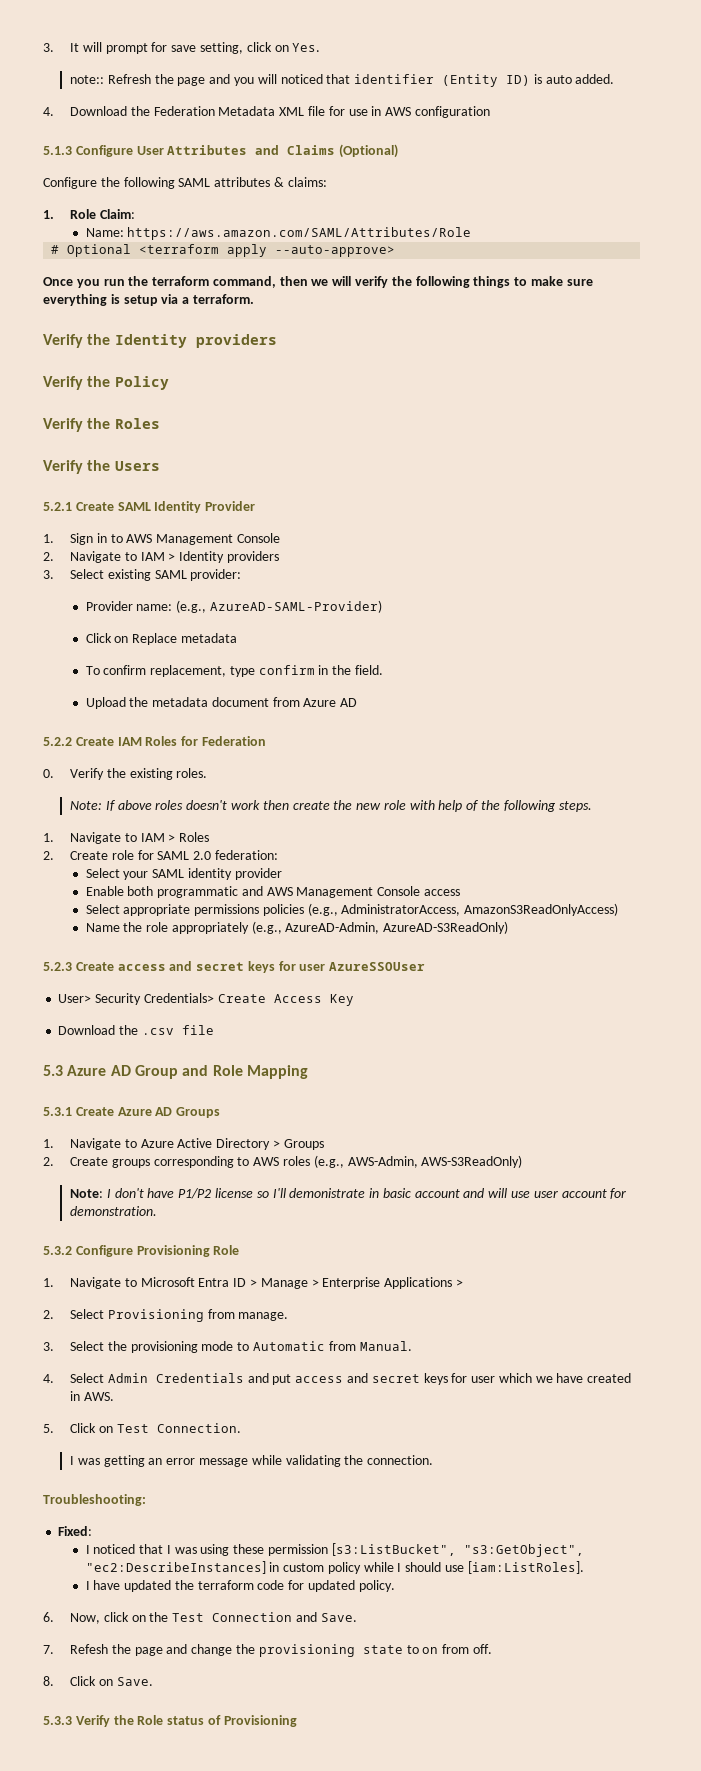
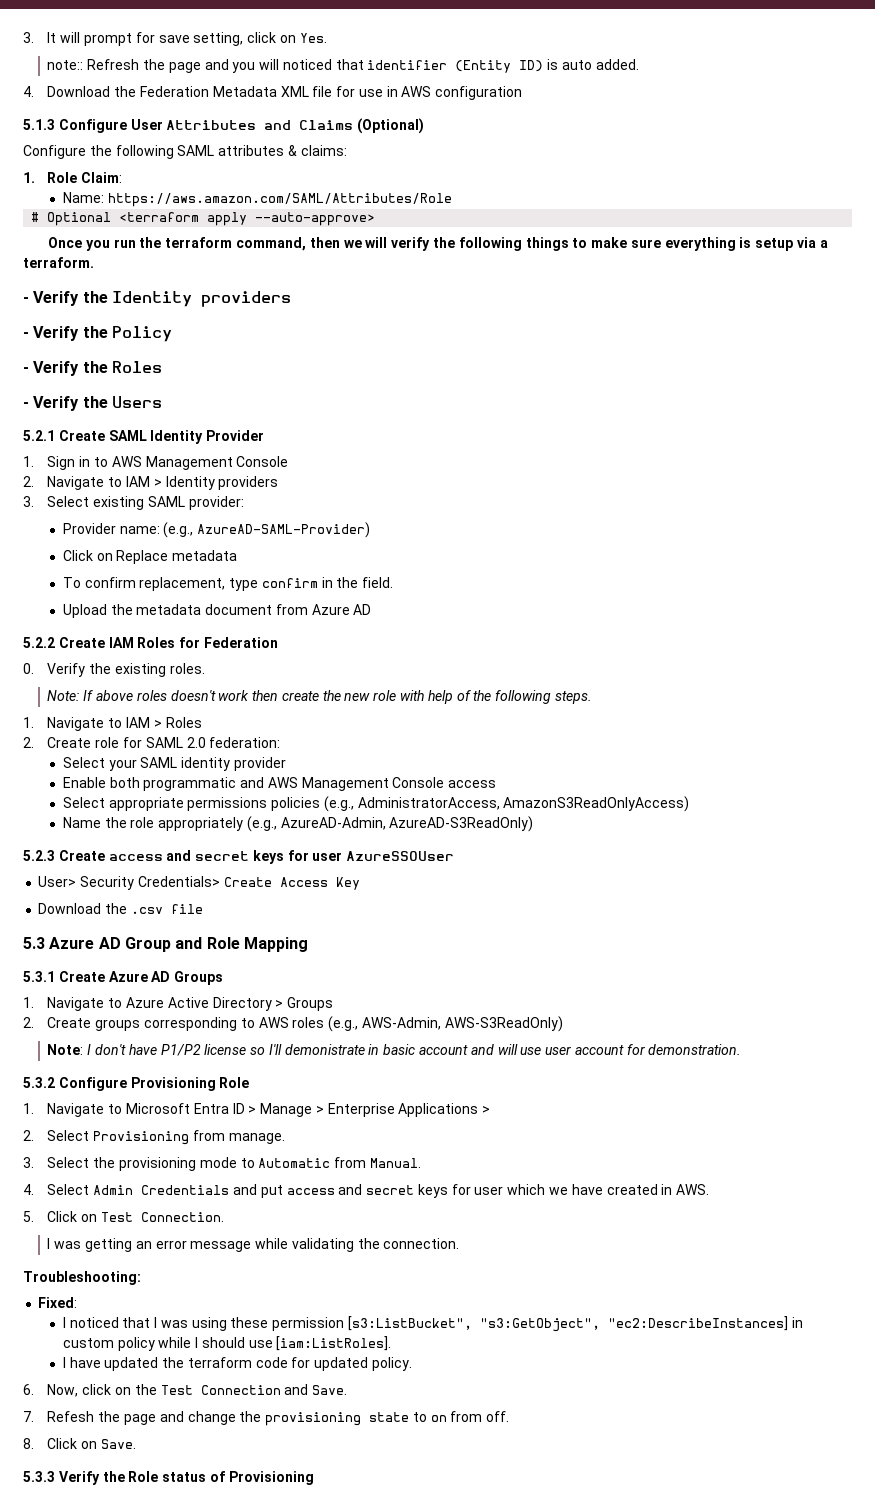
- Verify the Identity providers
+ - Verify the Identity providers
- Verify the Policy
+ - Verify the Policy
- Verify the Roles
+ - Verify the Roles
- Verify the Users
+ - Verify the Users

